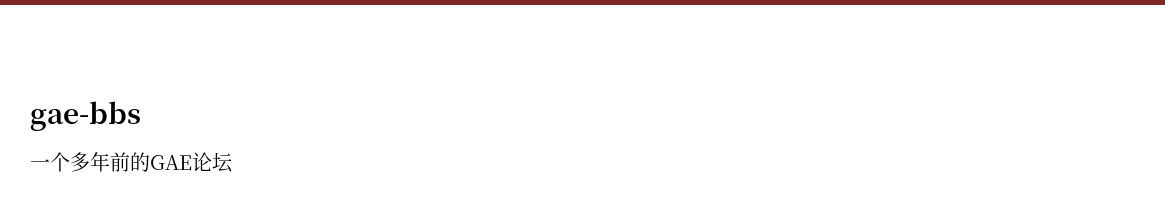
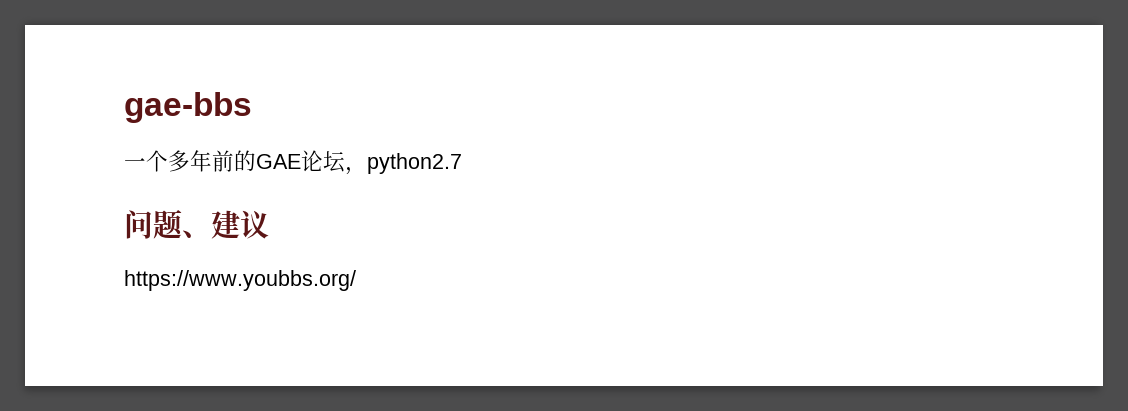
- 一个多年前的GAE论坛
+ 一个多年前的GAE论坛，python2.7
+ 问题、建议
+ https://www.youbbs.org/

